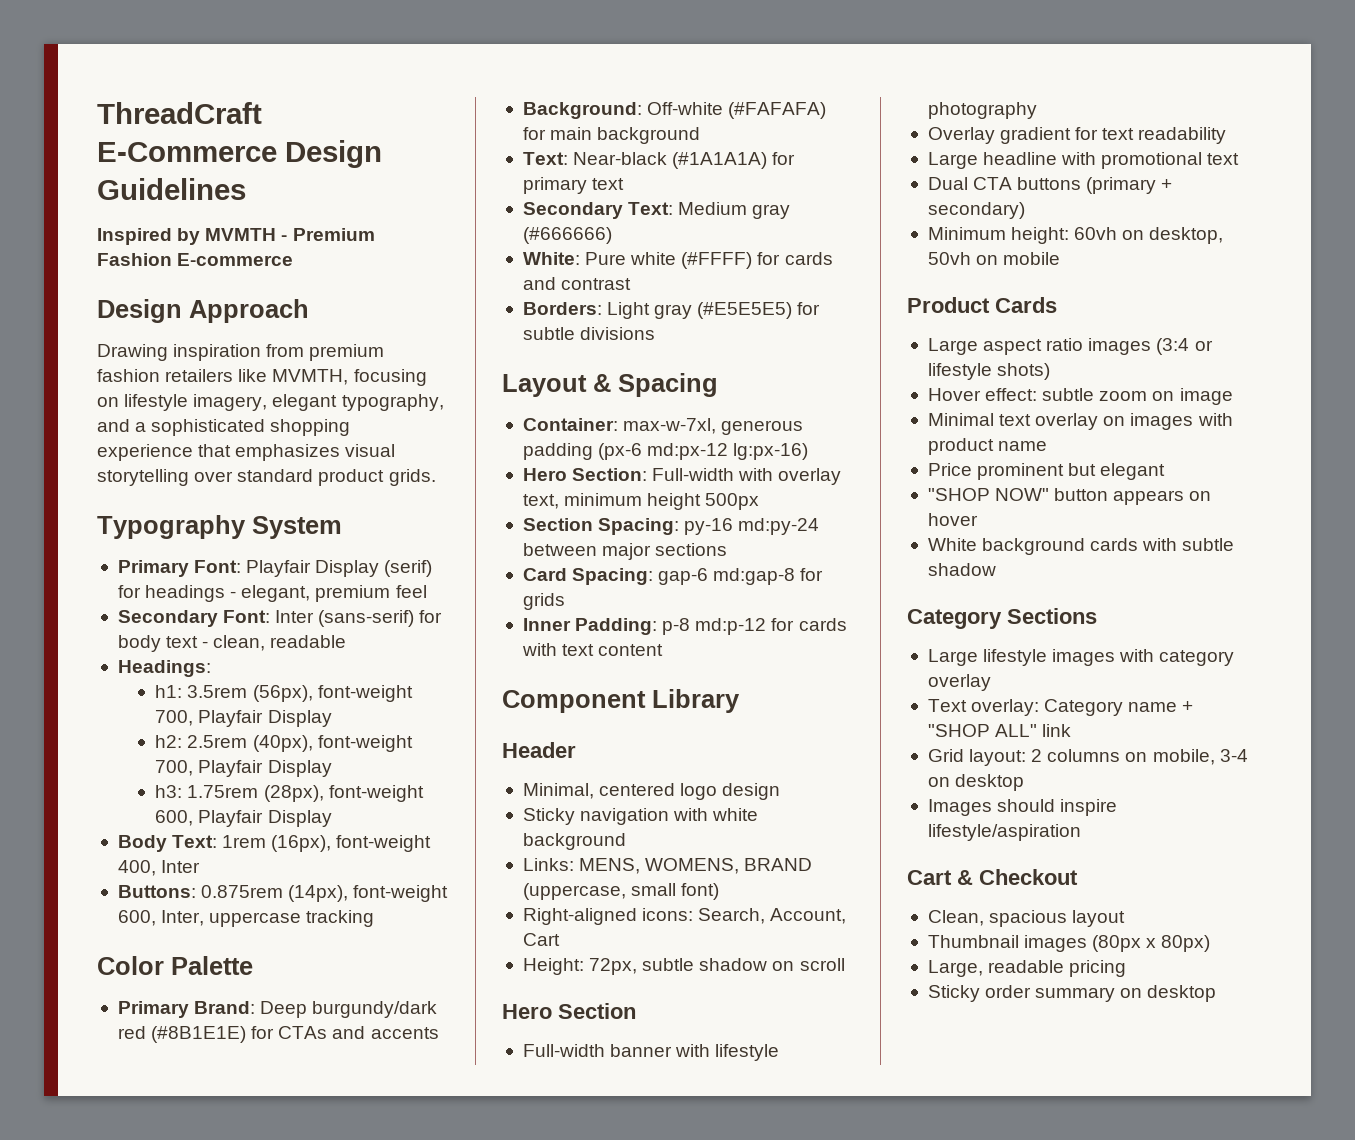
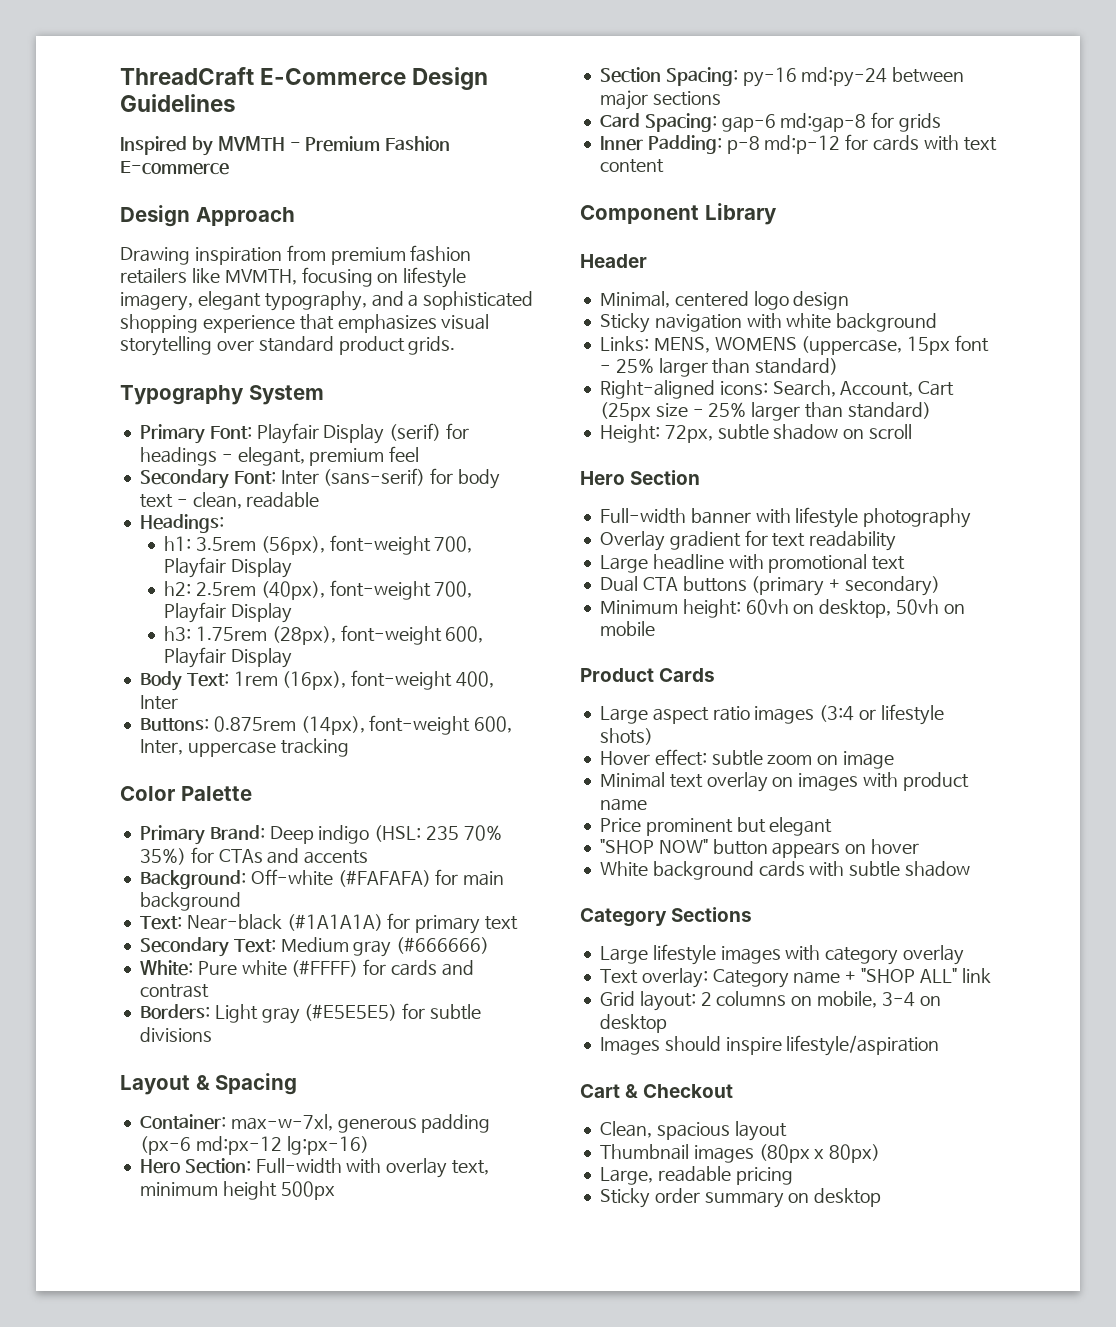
- Primary Brand: Deep burgundy/dark red (#8B1E1E) for CTAs and accents
+ Primary Brand: Deep indigo (HSL: 235 70% 35%) for CTAs and accents
- Links: MENS, WOMENS, BRAND (uppercase, small font)
+ Links: MENS, WOMENS (uppercase, 15px font - 25% larger than standard)
- Right-aligned icons: Search, Account, Cart
+ Right-aligned icons: Search, Account, Cart (25px size - 25% larger than standard)

